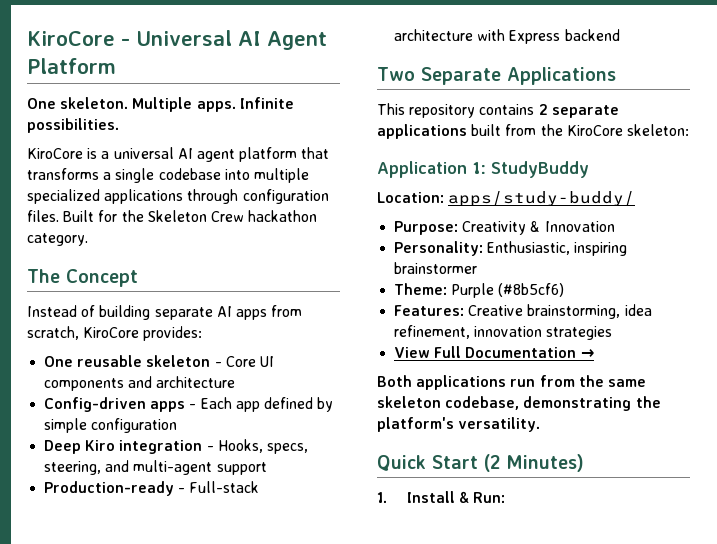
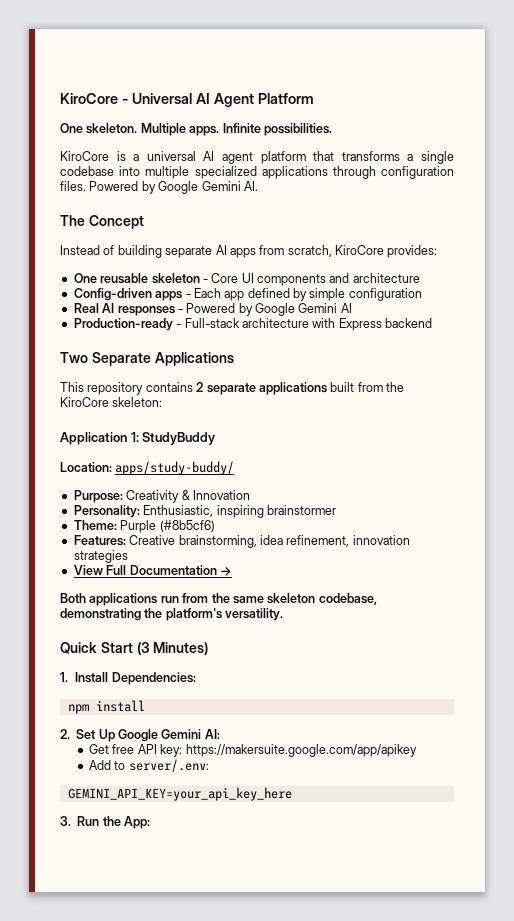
- Built for the Skeleton Crew hackathon category.
+ Powered by Google Gemini AI.
- Deep Kiro integration - Hooks, specs, steering, and multi-agent support
+ Real AI responses - Powered by Google Gemini AI
- Quick Start (2 Minutes)
+ Quick Start (3 Minutes)
- 1. Install & Run:
+ 1. Install Dependencies:
+ npm install
+ 2. Set Up Google Gemini AI:
+ Get free API key: https://makersuite.google.com/app/apikey
+ Add to server/.env:
+ GEMINI_API_KEY=your_api_key_here
+ 3. Run the App:

